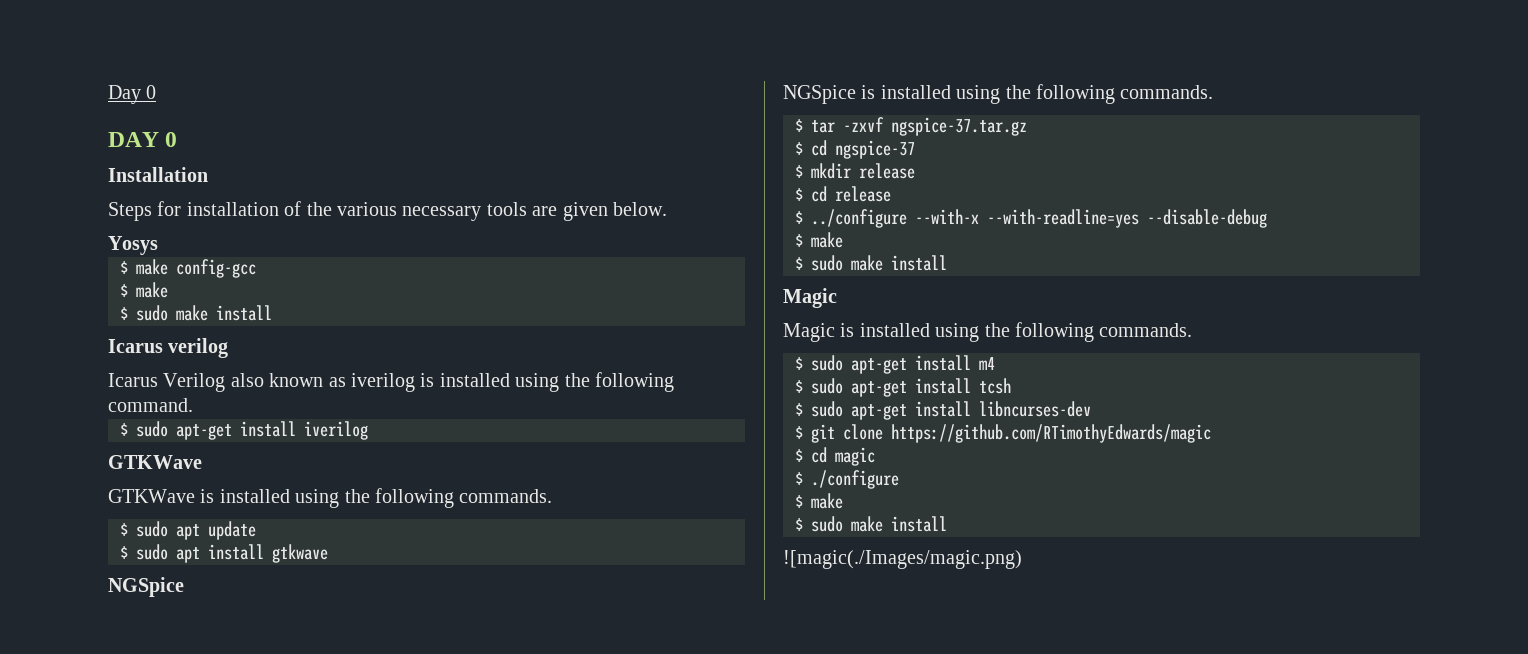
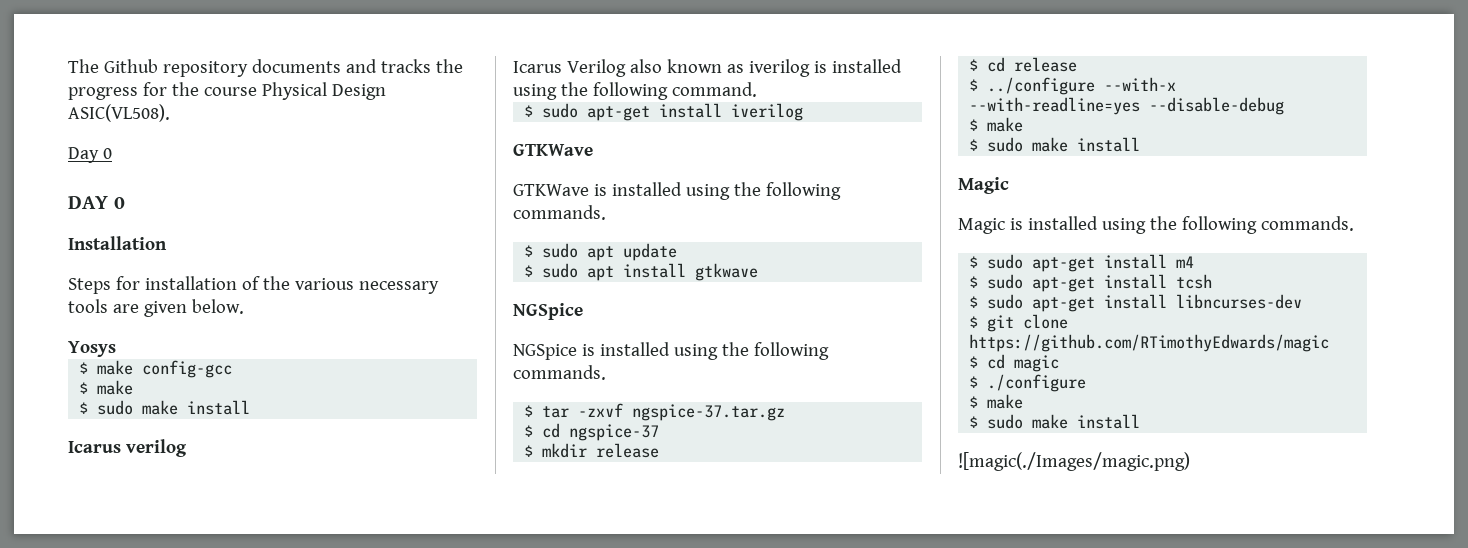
+ The Github repository documents and tracks the progress for the course Physical Design ASIC(VL508).

